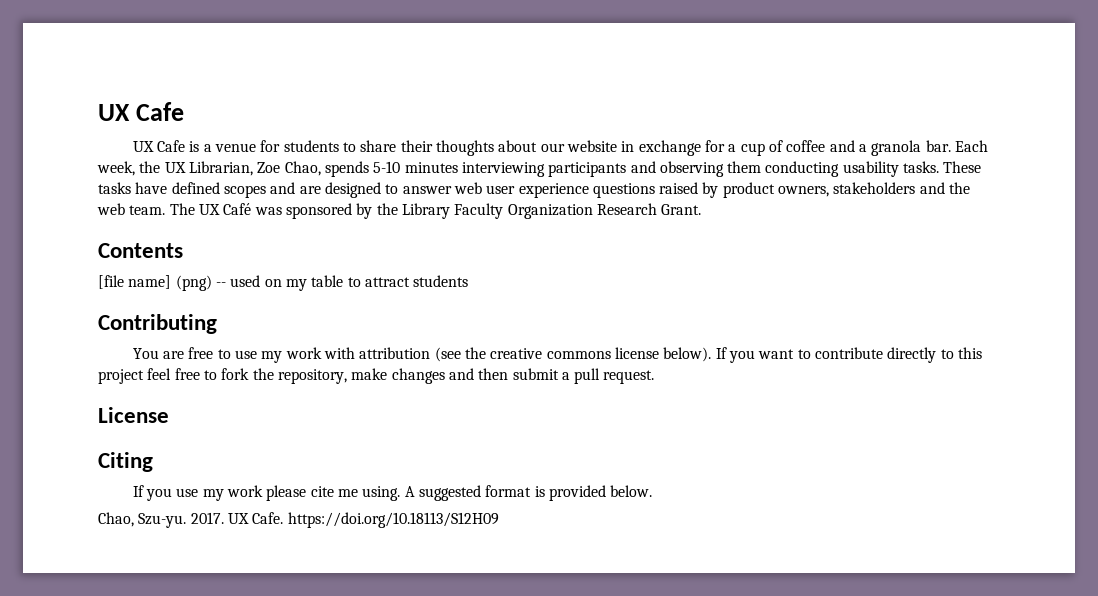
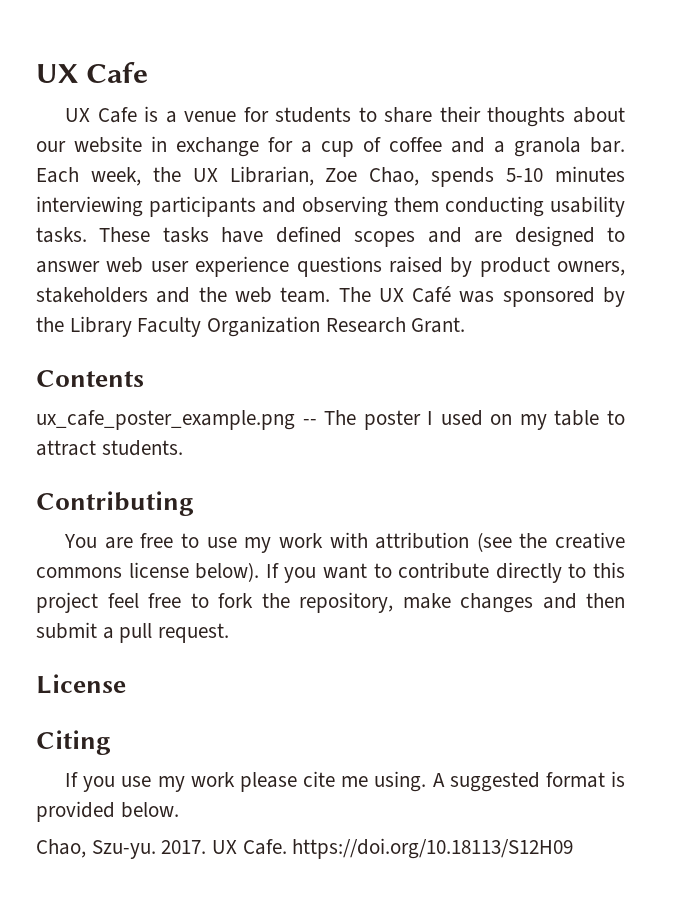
- [file name] (png) -- used on my table to attract students
+ ux_cafe_poster_example.png -- The poster I used on my table to attract students.

